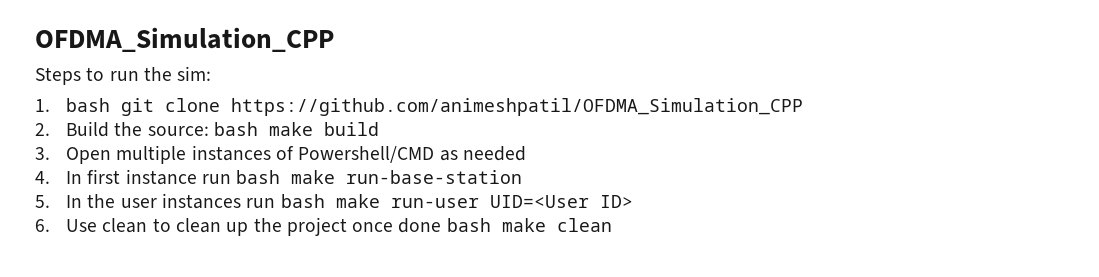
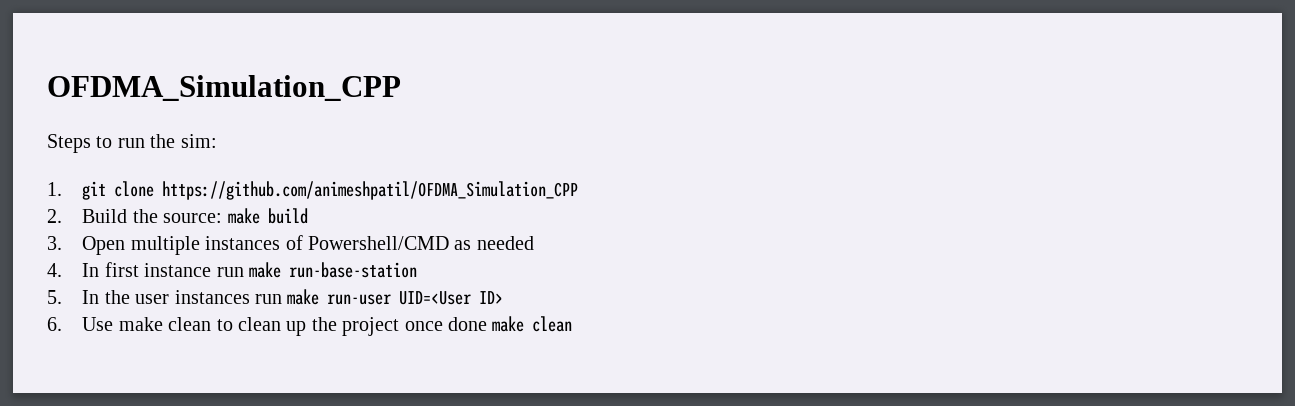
- 1. bash git clone https://github.com/animeshpatil/OFDMA_Simulation_CPP
+ 1. git clone https://github.com/animeshpatil/OFDMA_Simulation_CPP
- 2. Build the source: bash make build
+ 2. Build the source: make build
- 4. In first instance run bash make run-base-station
+ 4. In first instance run make run-base-station
- 5. In the user instances run bash make run-user UID=<User ID>
+ 5. In the user instances run make run-user UID=<User ID>
- 6. Use clean to clean up the project once done bash make clean
+ 6. Use make clean to clean up the project once done make clean

